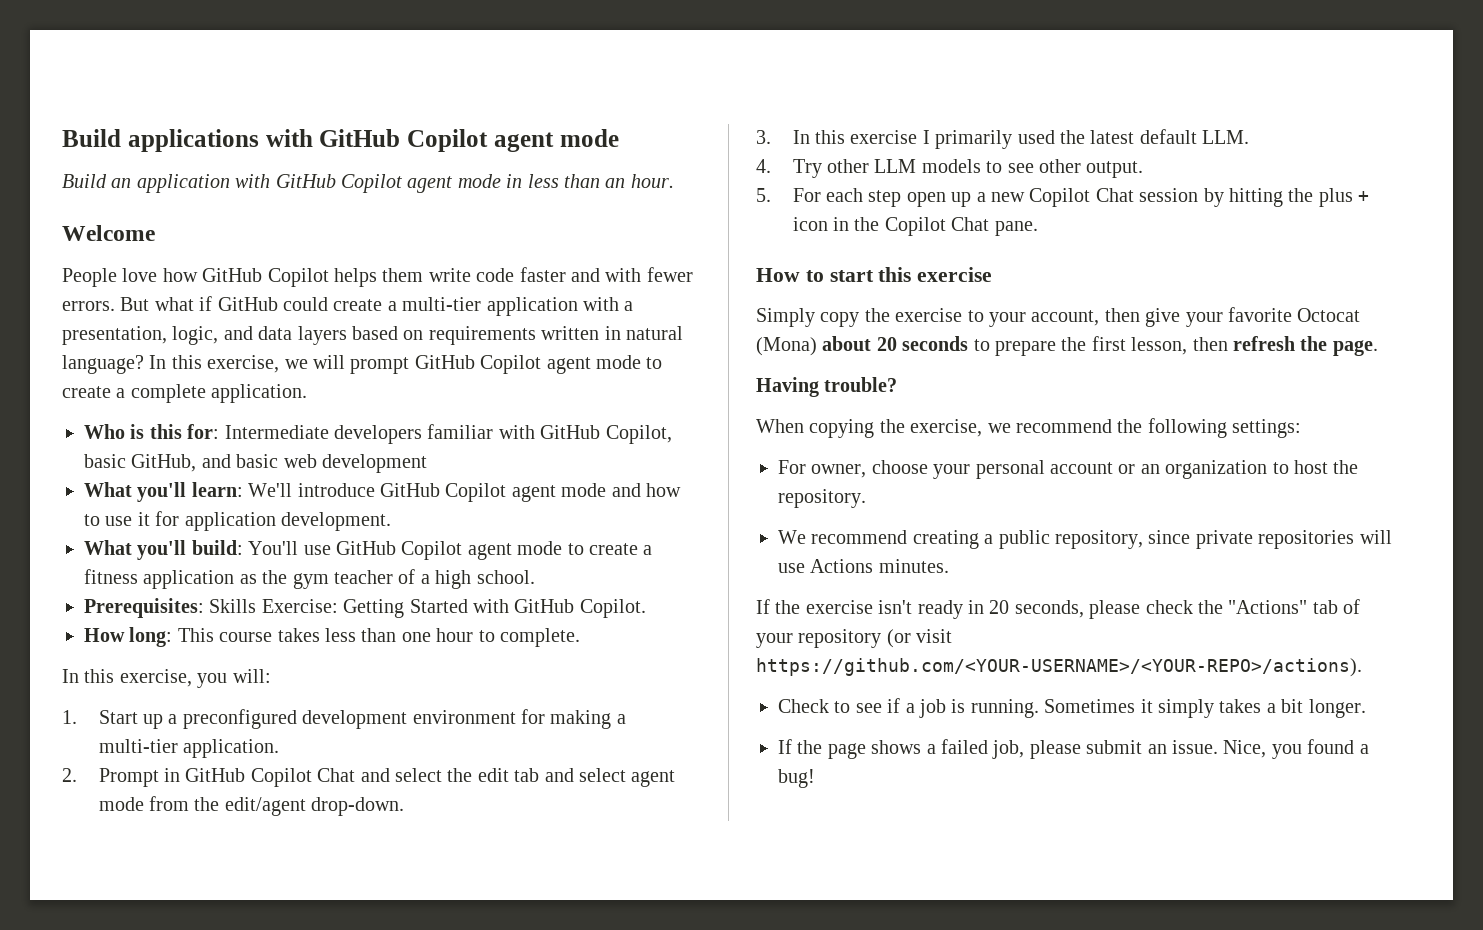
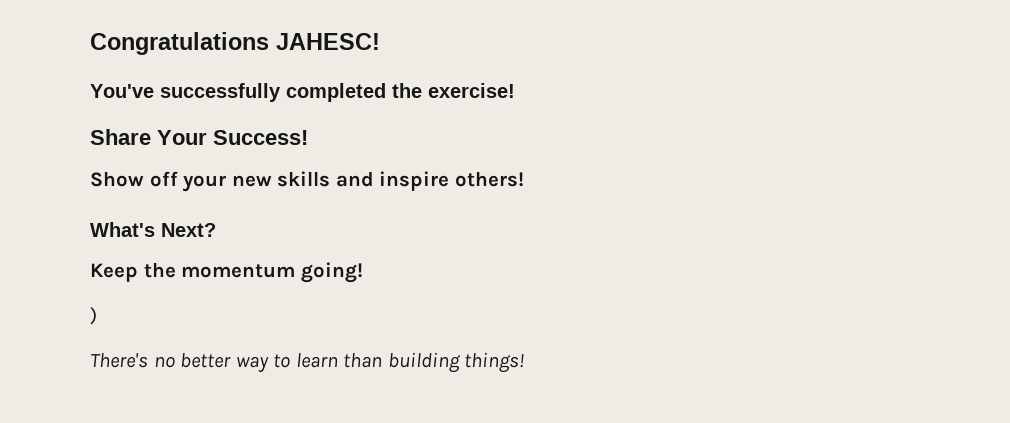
- Build applications with GitHub Copilot agent mode
- Build an application with GitHub Copilot agent mode in less than an hour.
- Welcome
- People love how GitHub Copilot helps them write code faster and with fewer errors. But what if GitHub could create a multi-tier application with a presentation, logic, and data layers based on requirements written in natural language? In this exercise, we will prompt GitHub Copilot agent mode to create a complete application.
- Who is this for: Intermediate developers familiar with GitHub Copilot, basic GitHub, and basic web development
- What you'll learn: We'll introduce GitHub Copilot agent mode and how to use it for application development.
- What you'll build: You'll use GitHub Copilot agent mode to create a fitness application as the gym teacher of a high school.
- Prerequisites: Skills Exercise: Getting Started with GitHub Copilot.
- How long: This course takes less than one hour to complete.
- In this exercise, you will:
- 1. Start up a preconfigured development environment for making a multi-tier application.
- 2. Prompt in GitHub Copilot Chat and select the edit tab and select agent mode from the edit/agent drop-down.
- 3. In this exercise I primarily used the latest default LLM.
- 4. Try other LLM models to see other output.
- 5. For each step open up a new Copilot Chat session by hitting the plus + icon in the Copilot Chat pane.
- How to start this exercise
- Simply copy the exercise to your account, then give your favorite Octocat (Mona) about 20 seconds to prepare the first lesson, then refresh the page.
- Having trouble?
- When copying the exercise, we recommend the following settings:
- For owner, choose your personal account or an organization to host the repository.
- We recommend creating a public repository, since private repositories will use Actions minutes.
- If the exercise isn't ready in 20 seconds, please check the "Actions" tab of your repository (or visit https://github.com/<YOUR-USERNAME>/<YOUR-REPO>/actions).
- Check to see if a job is running. Sometimes it simply takes a bit longer.
- If the page shows a failed job, please submit an issue. Nice, you found a bug!
+ Congratulations JAHESC!
+ You've successfully completed the exercise!
+ Share Your Success!
+ Show off your new skills and inspire others!
+ What's Next?
+ Keep the momentum going!
+ )
+ There's no better way to learn than building things!

